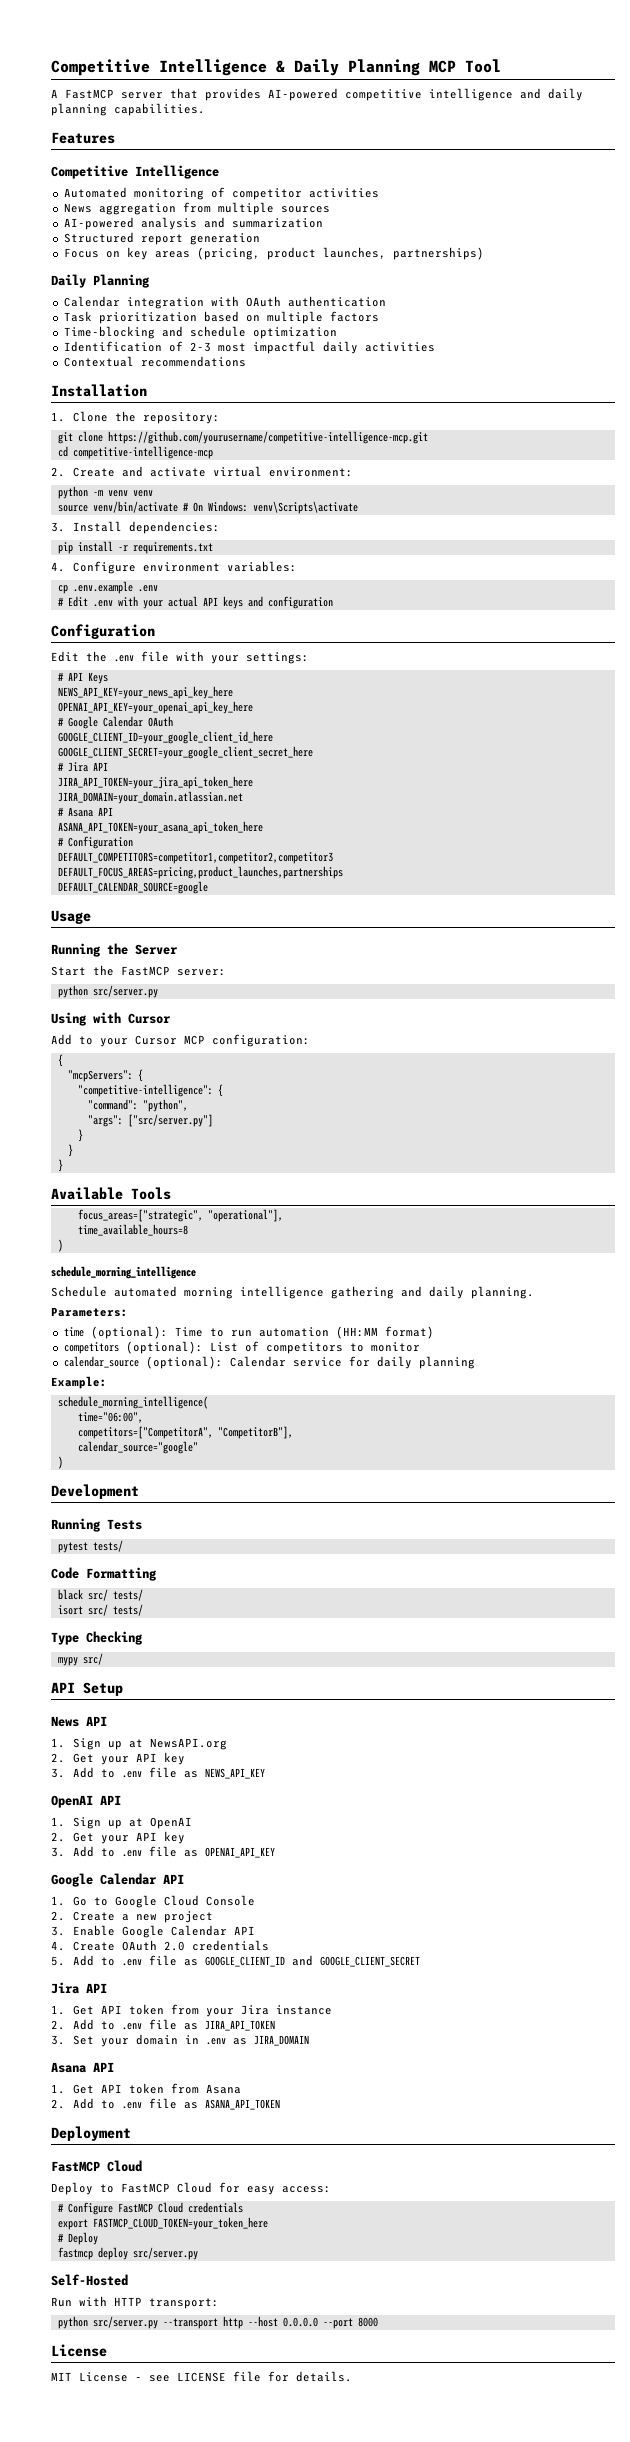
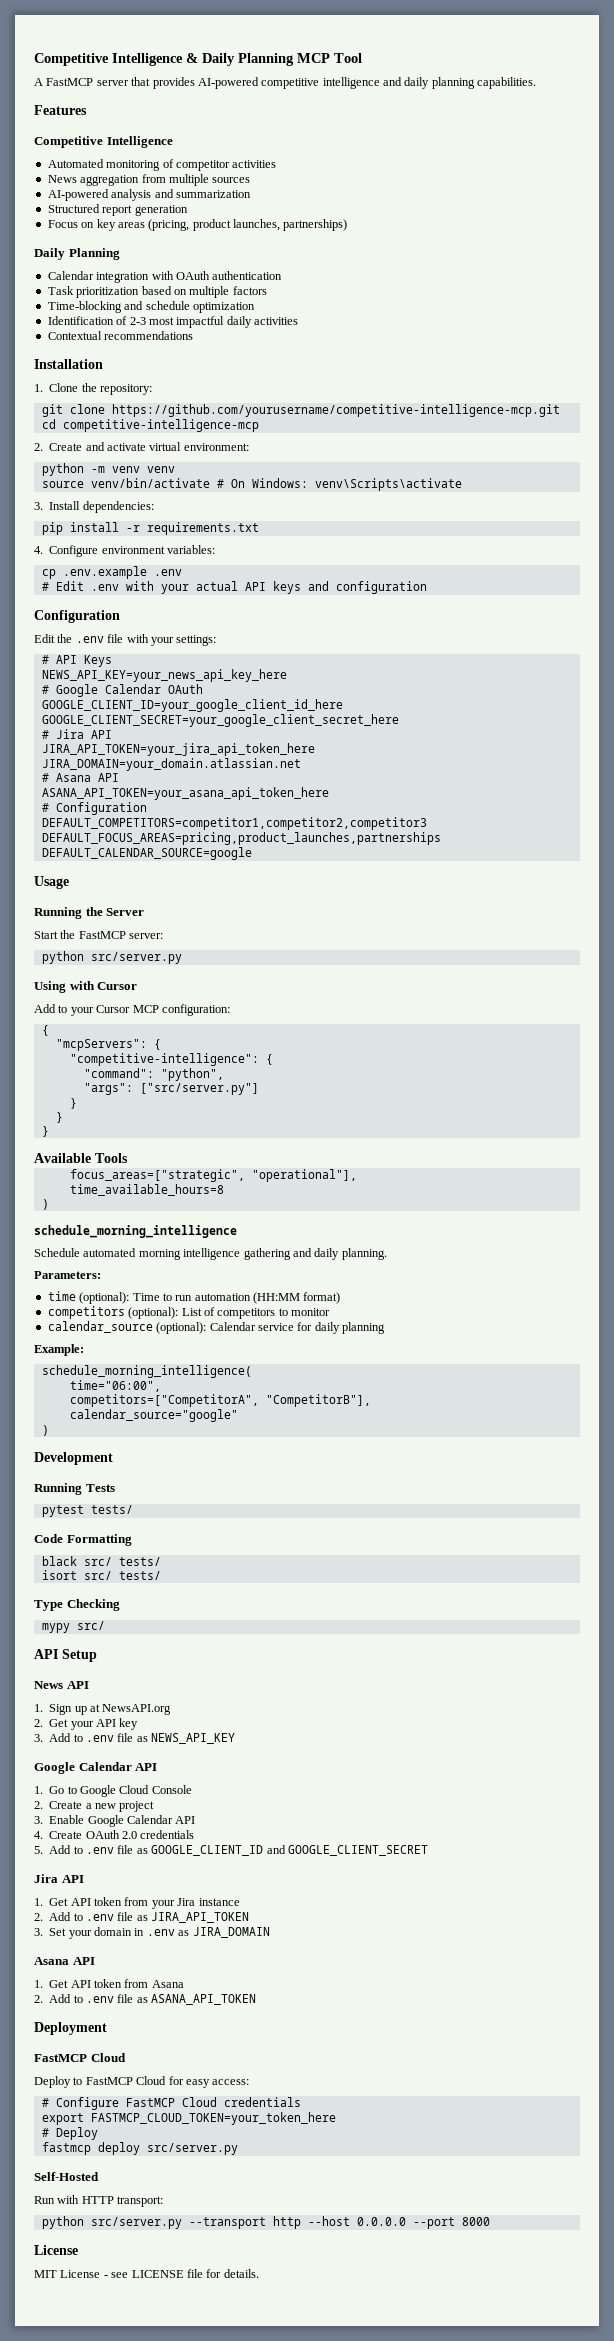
- OPENAI_API_KEY=your_openai_api_key_here
- OpenAI API
- 1. Sign up at OpenAI
- 2. Get your API key
- 3. Add to .env file as OPENAI_API_KEY

